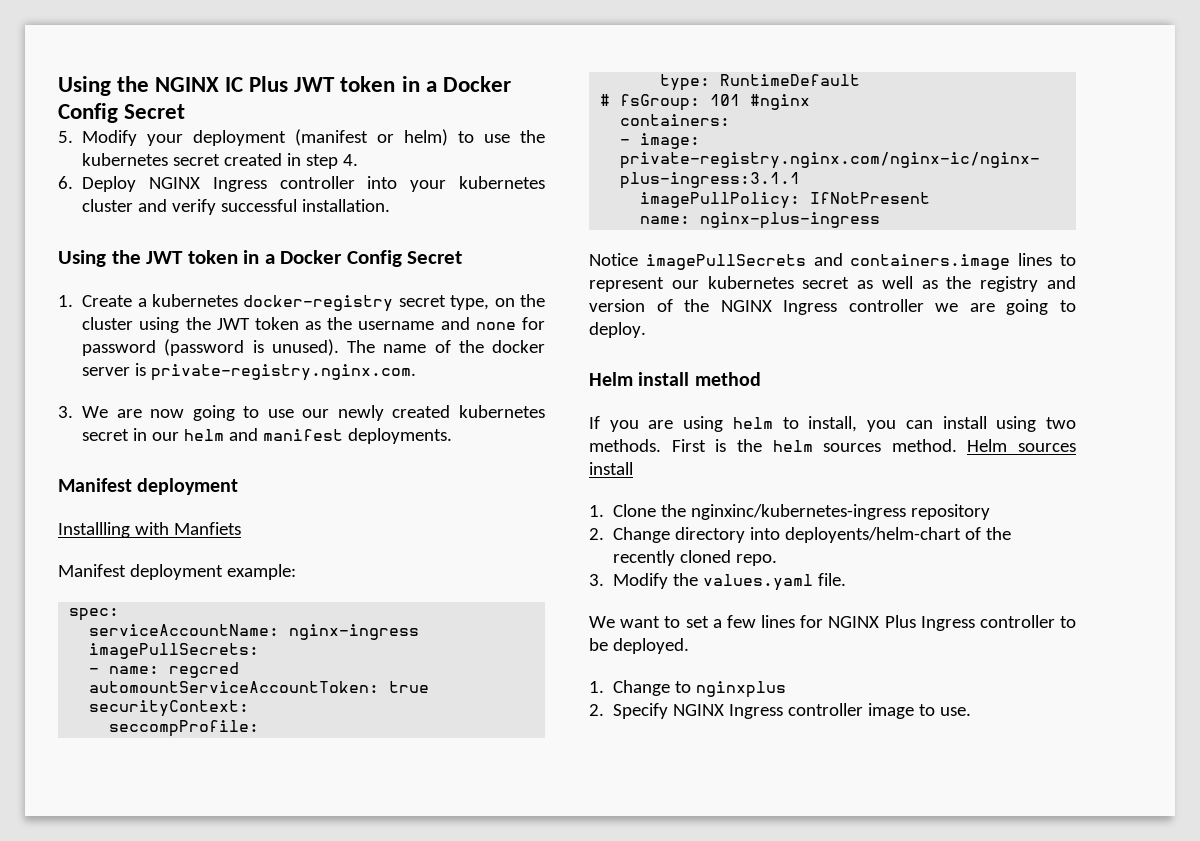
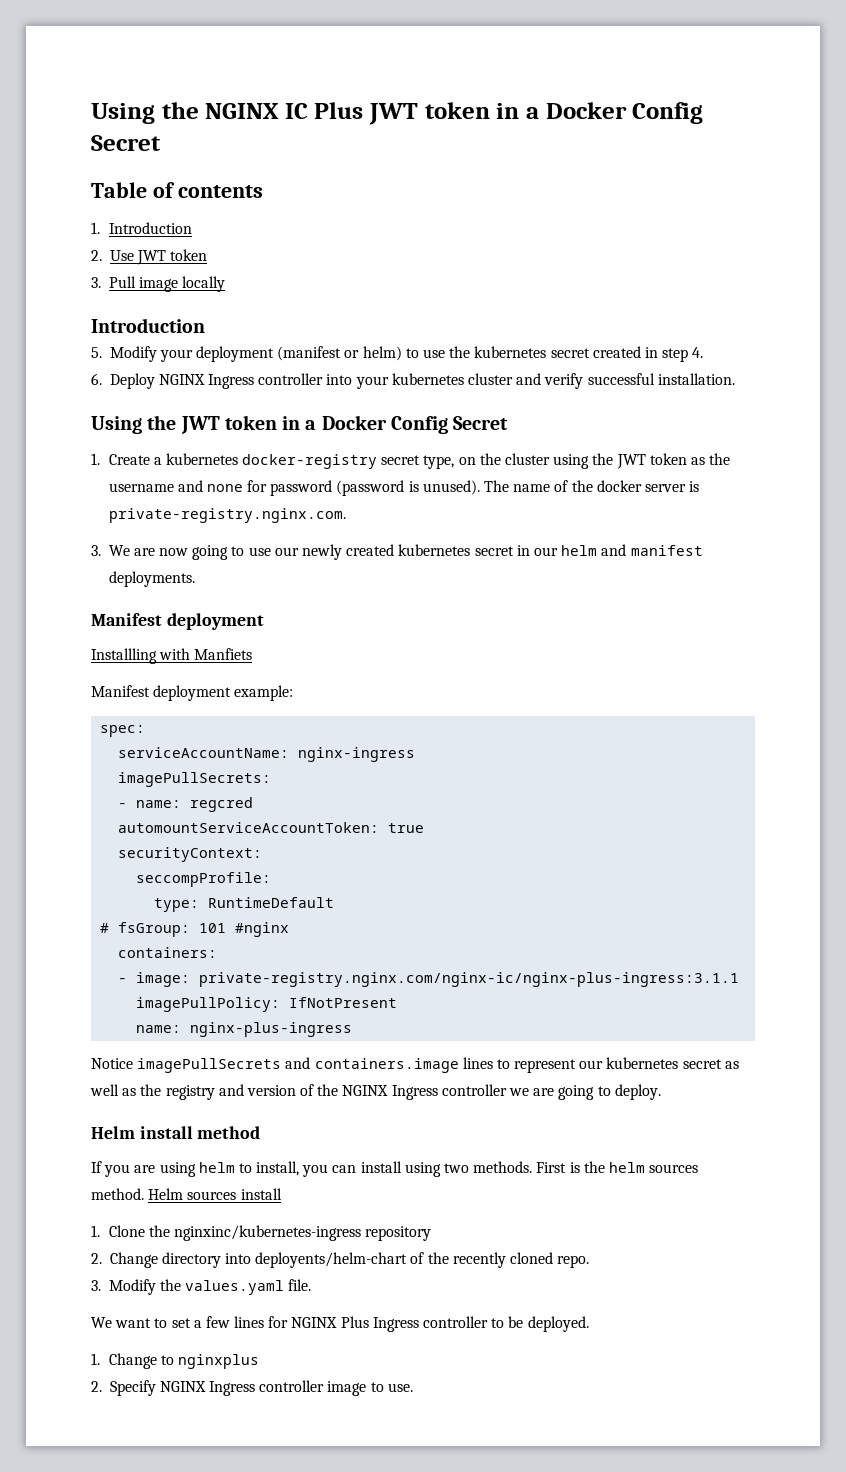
+ Table of contents
+ 1. Introduction
+ 2. Use JWT token
+ 3. Pull image locally
+ Introduction

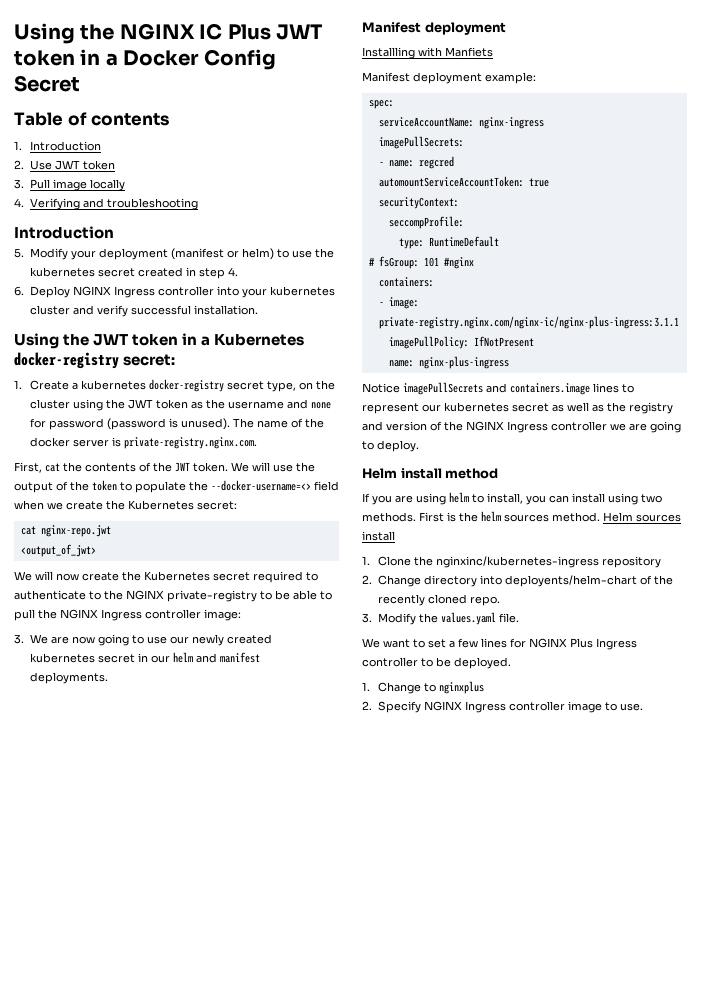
+ 4. Verifying and troubleshooting
- Using the JWT token in a Docker Config Secret
+ Using the JWT token in a Kubernetes docker-registry secret:
+ First, cat the contents of the JWT token. We will use the output of the token to populate the --docker-username=<> field when we create the Kubernetes secret:
+ cat nginx-repo.jwt
+ <output_of_jwt>
+ We will now create the Kubernetes secret required to authenticate to the NGINX private-registry to be able to pull the NGINX Ingress controller image:

